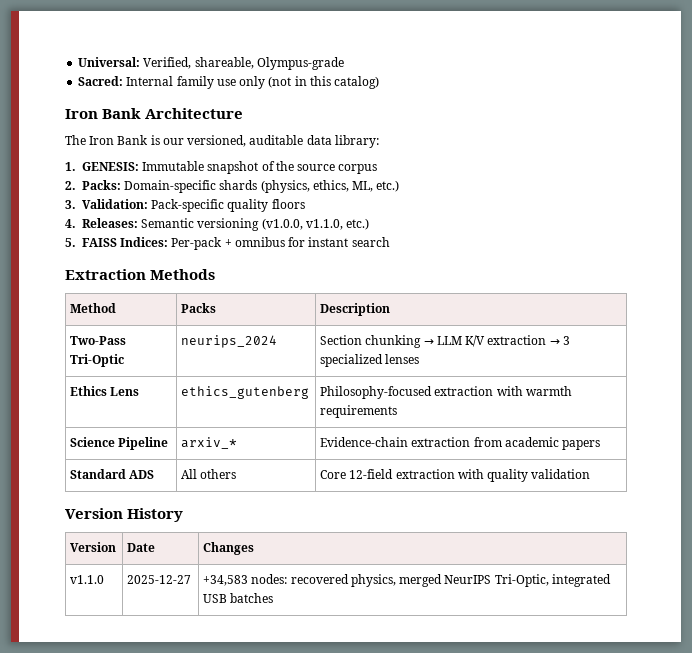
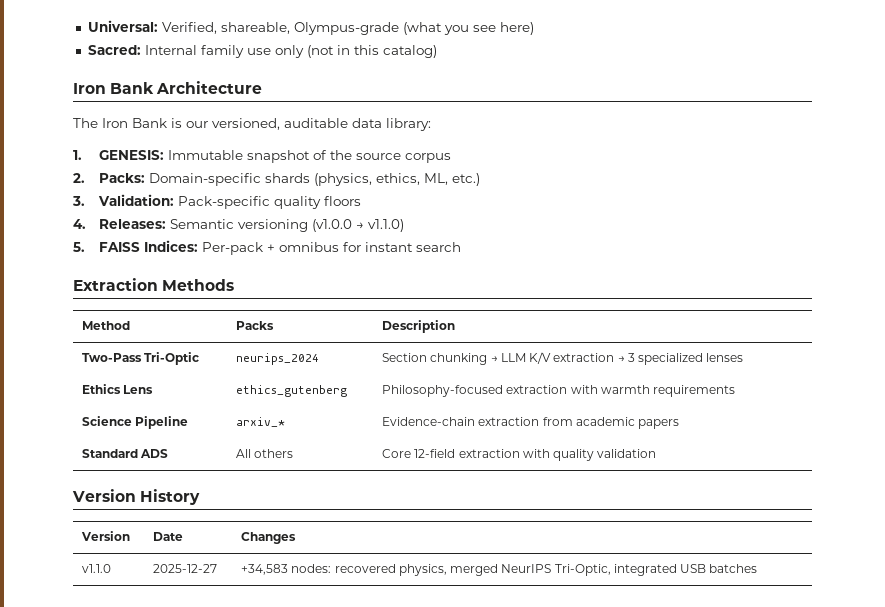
- Universal: Verified, shareable, Olympus-grade
+ Universal: Verified, shareable, Olympus-grade (what you see here)
- 4. Releases: Semantic versioning (v1.0.0, v1.1.0, etc.)
+ 4. Releases: Semantic versioning (v1.0.0 → v1.1.0)

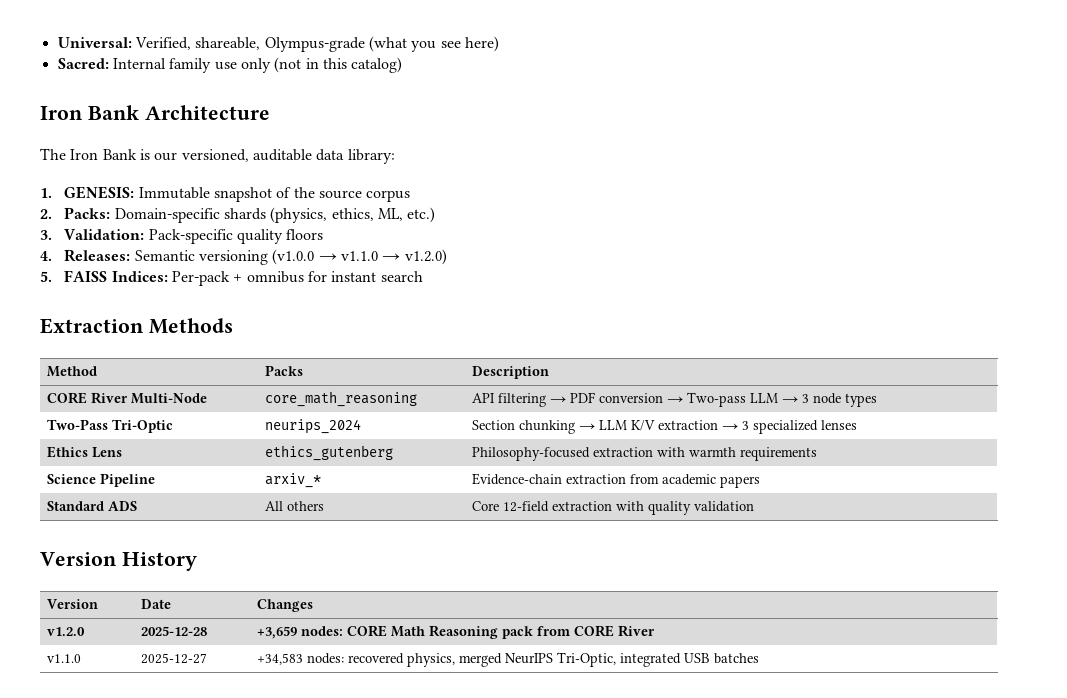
- 4. Releases: Semantic versioning (v1.0.0 → v1.1.0)
+ 4. Releases: Semantic versioning (v1.0.0 → v1.1.0 → v1.2.0)
+ CORE River Multi-Node | core_math_reasoning | API filtering → PDF conversion → Two-pass LLM → 3 node types
+ v1.2.0 | 2025-12-28 | +3,659 nodes: CORE Math Reasoning pack from CORE River

